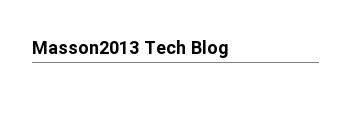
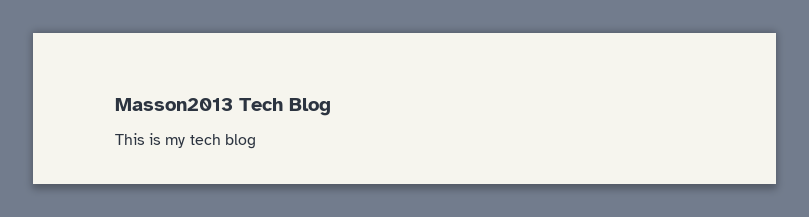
+ This is my tech blog

